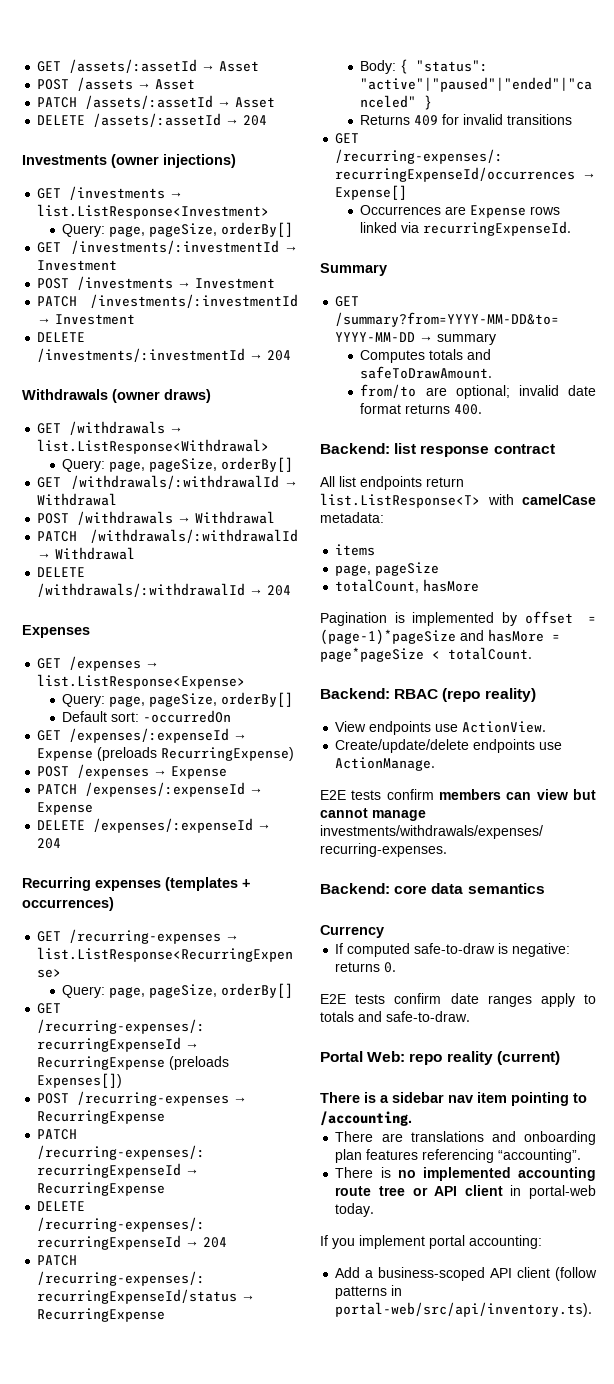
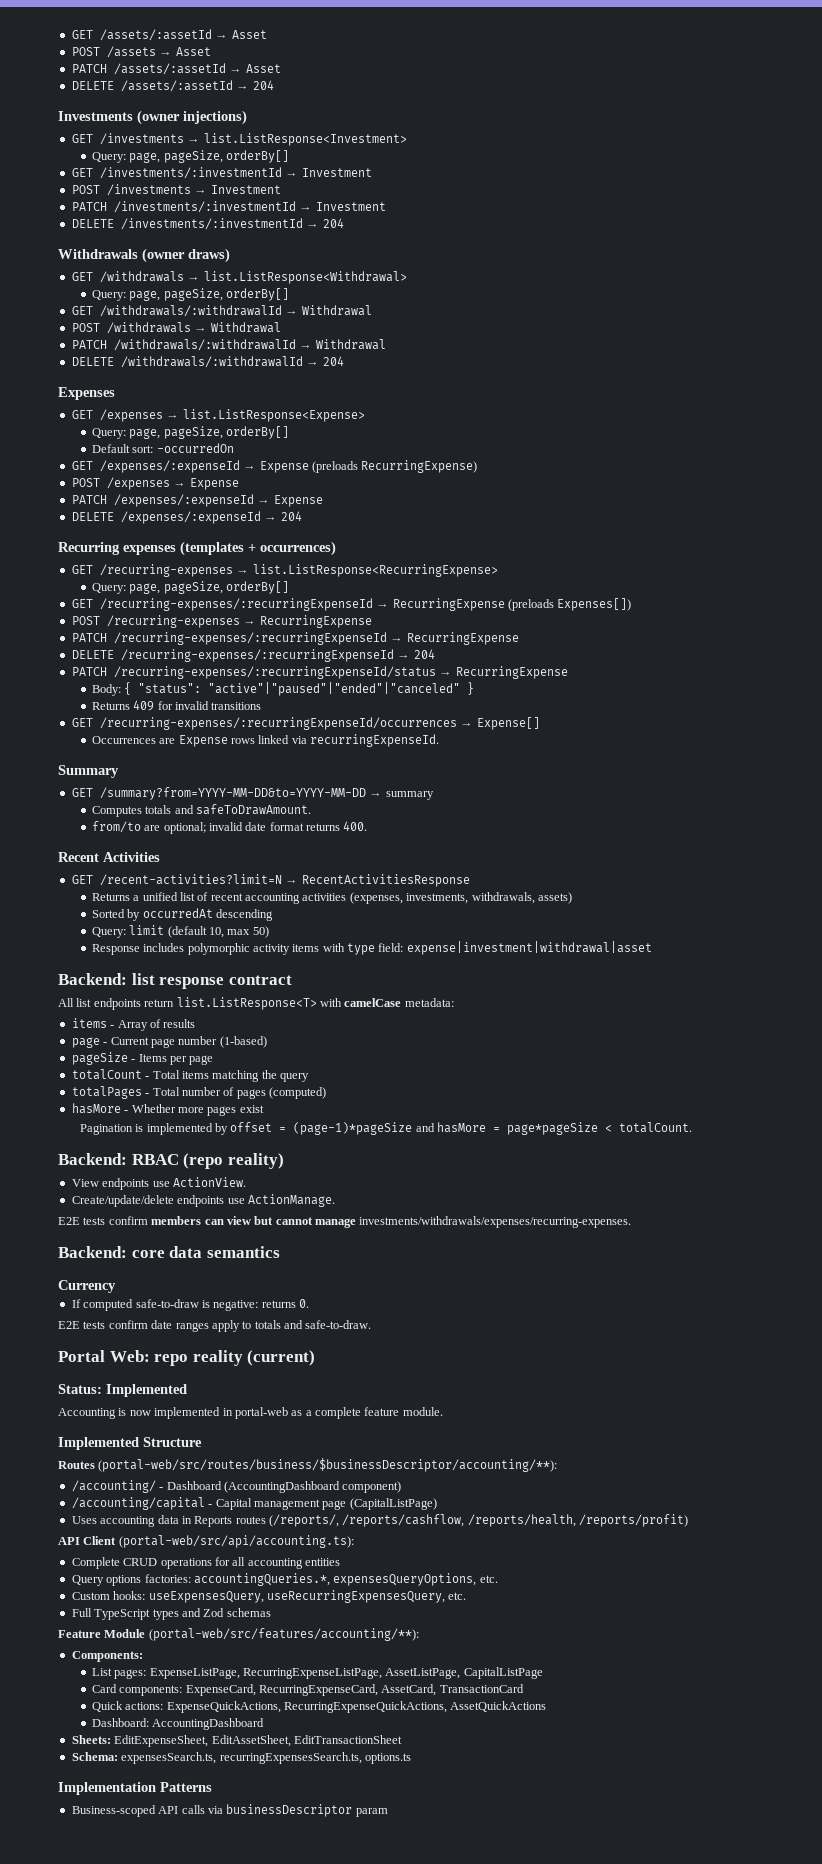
+ Recent Activities
+ GET /recent-activities?limit=N → RecentActivitiesResponse
+ Returns a unified list of recent accounting activities (expenses, investments, withdrawals, assets)
+ Sorted by occurredAt descending
+ Query: limit (default 10, max 50)
+ Response includes polymorphic activity items with type field: expense|investment|withdrawal|asset
- items
- page, pageSize
- totalCount, hasMore
+ items - Array of results
+ page - Current page number (1-based)
+ pageSize - Items per page
+ totalCount - Total items matching the query
+ totalPages - Total number of pages (computed)
+ hasMore - Whether more pages exist
- There is a sidebar nav item pointing to /accounting.
- There are translations and onboarding plan features referencing “accounting”.
- There is no implemented accounting route tree or API client in portal-web today.
- If you implement portal accounting:
- Add a business-scoped API client (follow patterns in portal-web/src/api/inventory.ts).
+ Status: Implemented
+ Accounting is now implemented in portal-web as a complete feature module.
+ Implemented Structure
+ Routes (portal-web/src/routes/business/$businessDescriptor/accounting/**):
+ /accounting/ - Dashboard (AccountingDashboard component)
+ /accounting/capital - Capital management page (CapitalListPage)
+ Uses accounting data in Reports routes (/reports/, /reports/cashflow, /reports/health, /reports/profit)
+ API Client (portal-web/src/api/accounting.ts):
+ Complete CRUD operations for all accounting entities
+ Query options factories: accountingQueries.*, expensesQueryOptions, etc.
+ Custom hooks: useExpensesQuery, useRecurringExpensesQuery, etc.
+ Full TypeScript types and Zod schemas
+ Feature Module (portal-web/src/features/accounting/**):
+ Components:
+ List pages: ExpenseListPage, RecurringExpenseListPage, AssetListPage, CapitalListPage
+ Card components: ExpenseCard, RecurringExpenseCard, AssetCard, TransactionCard
+ Quick actions: ExpenseQuickActions, RecurringExpenseQuickActions, AssetQuickActions
+ Dashboard: AccountingDashboard
+ Sheets: EditExpenseSheet, EditAssetSheet, EditTransactionSheet
+ Schema: expensesSearch.ts, recurringExpensesSearch.ts, options.ts
+ Implementation Patterns
+ Business-scoped API calls via businessDescriptor param

